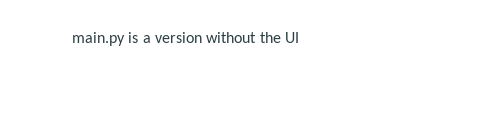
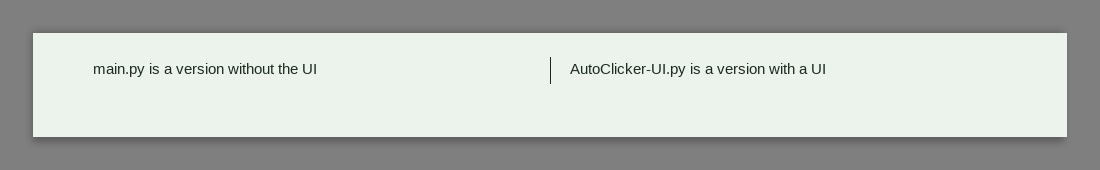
+ AutoClicker-UI.py is a version with a UI

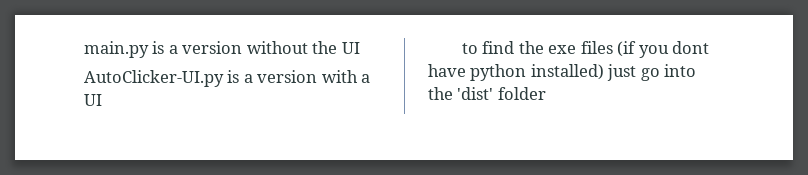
+ to find the exe files (if you dont have python installed) just go into the 'dist' folder

